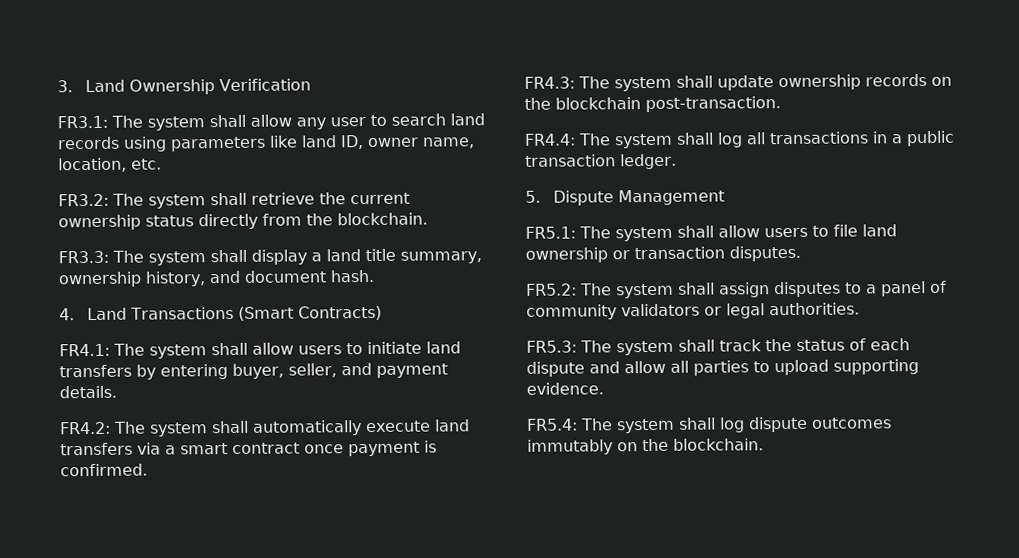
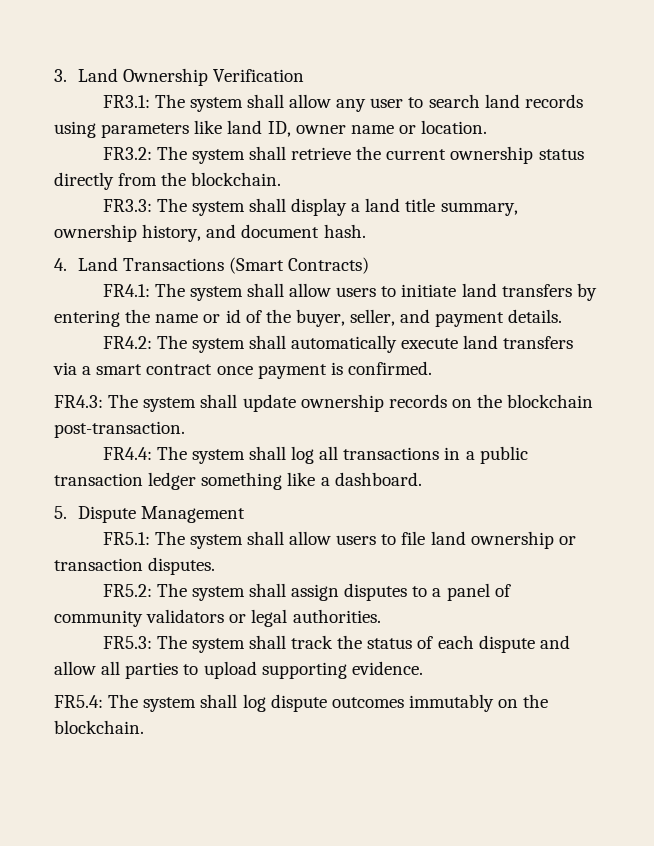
- FR3.1: The system shall allow any user to search land records using parameters like land ID, owner name, location, etc.
+ FR3.1: The system shall allow any user to search land records using parameters like land ID, owner name or location.
- FR4.1: The system shall allow users to initiate land transfers by entering buyer, seller, and payment details.
+ FR4.1: The system shall allow users to initiate land transfers by entering the name or id of the buyer, seller, and payment details.
- FR4.4: The system shall log all transactions in a public transaction ledger.
+ FR4.4: The system shall log all transactions in a public transaction ledger something like a dashboard.

